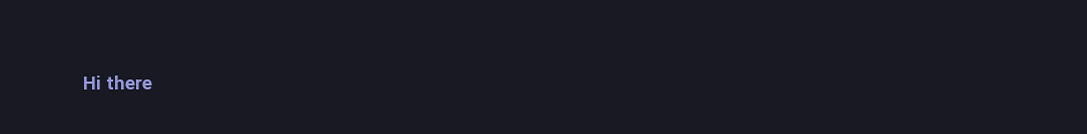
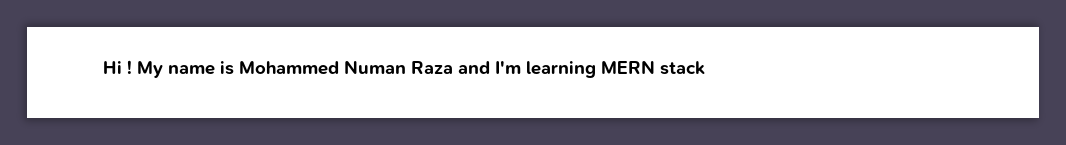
- Hi there
+ Hi ! My name is Mohammed Numan Raza and I'm learning MERN stack

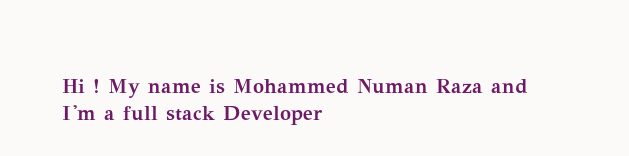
- My name is Mohammed Numan Raza and I'm learning MERN stack
+ My name is Mohammed Numan Raza and I'm a full stack Developer

